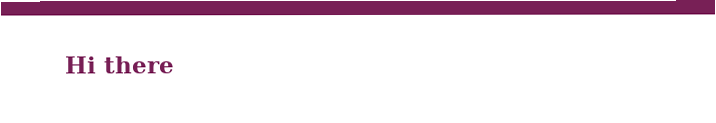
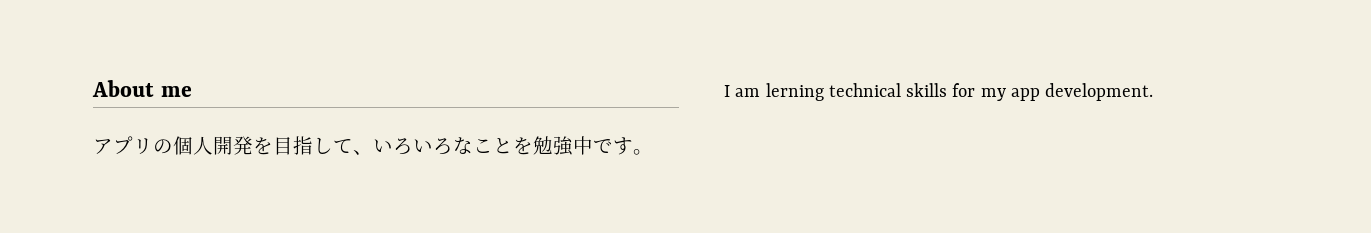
- Hi there
+ About me
+ アプリの個人開発を目指して、いろいろなことを勉強中です。
+ I am lerning technical skills for my app development.

